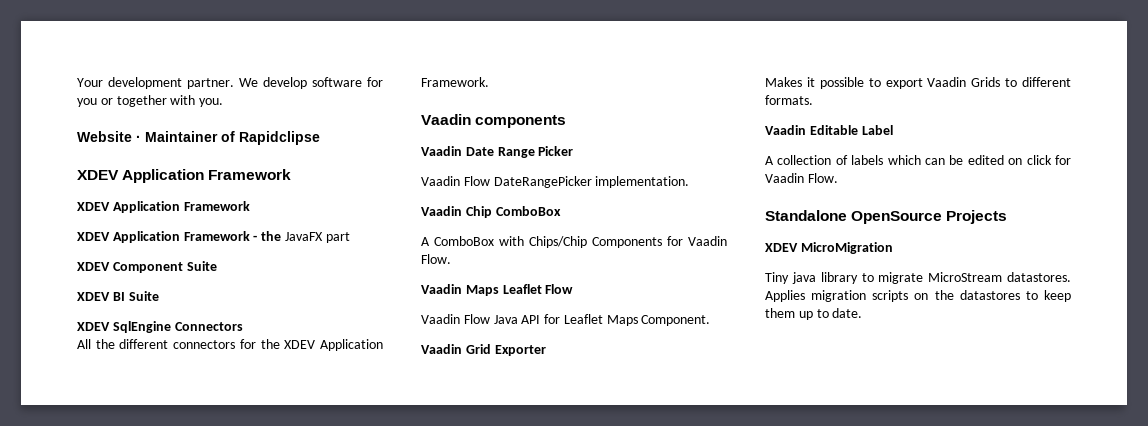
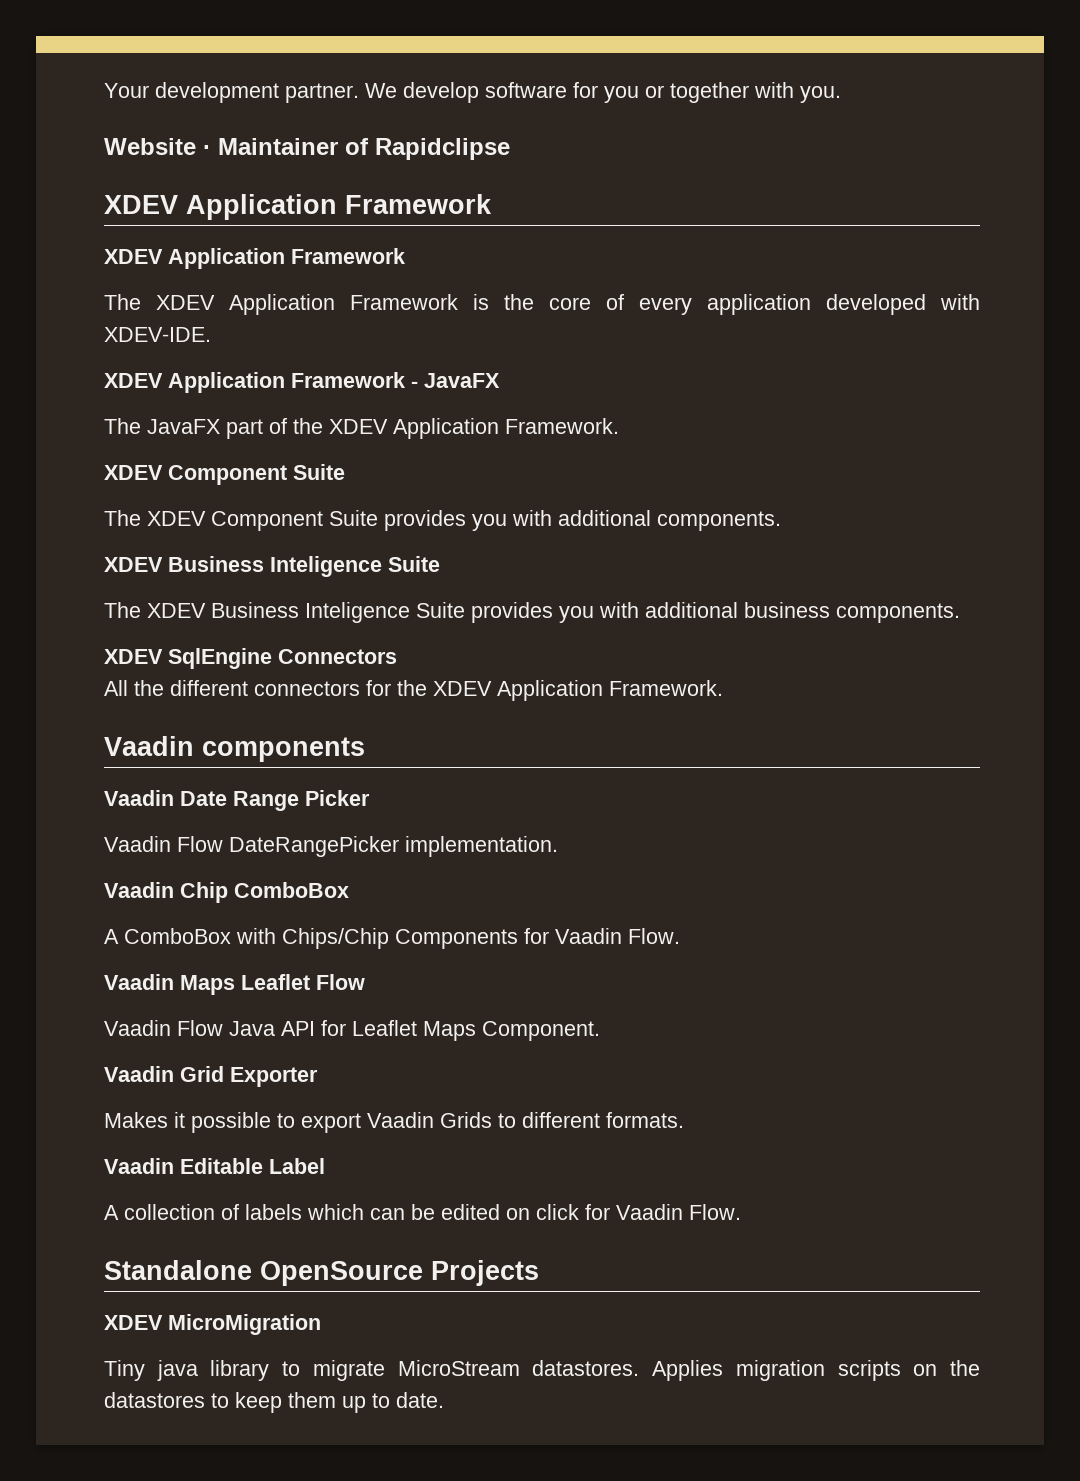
+ The XDEV Application Framework is the core of every application developed with XDEV-IDE.
- XDEV Application Framework - the JavaFX part
+ XDEV Application Framework - JavaFX
+ The JavaFX part of the XDEV Application Framework.
  XDEV Component Suite
- XDEV BI Suite
+ The XDEV Component Suite provides you with additional components.
+ XDEV Business Inteligence Suite
+ The XDEV Business Inteligence Suite provides you with additional business components.

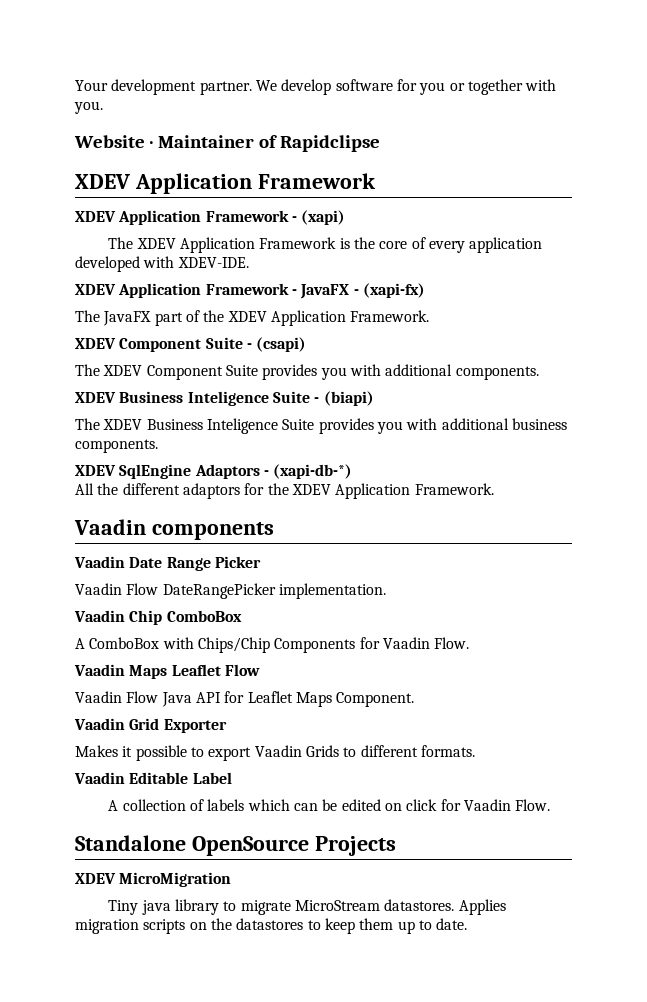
  Website · Maintainer of Rapidclipse
  XDEV Application Framework
- XDEV Application Framework
+ XDEV Application Framework - (xapi)
- XDEV Application Framework - JavaFX
+ XDEV Application Framework - JavaFX - (xapi-fx)
  The JavaFX part of the XDEV Application Framework.
- XDEV Component Suite
+ XDEV Component Suite - (csapi)
  The XDEV Component Suite provides you with additional components.
- XDEV Business Inteligence Suite
+ XDEV Business Inteligence Suite - (biapi)
- XDEV SqlEngine Connectors
+ XDEV SqlEngine Adaptors - (xapi-db-*)
- All the different connectors for the XDEV Application Framework.
+ All the different adaptors for the XDEV Application Framework.

